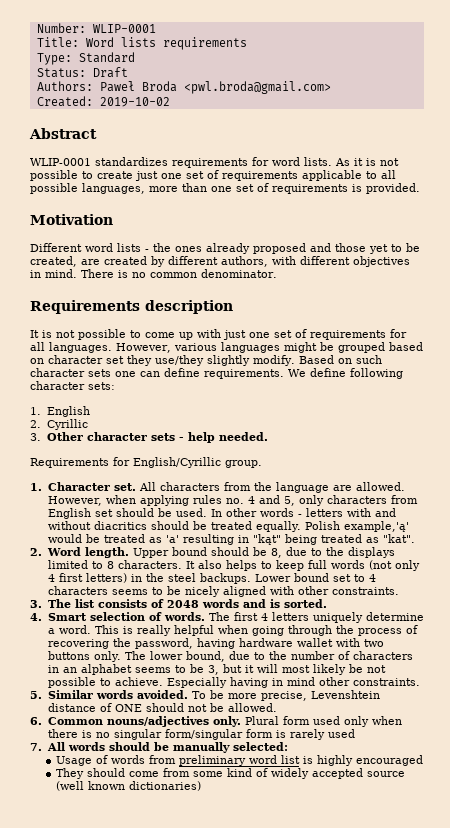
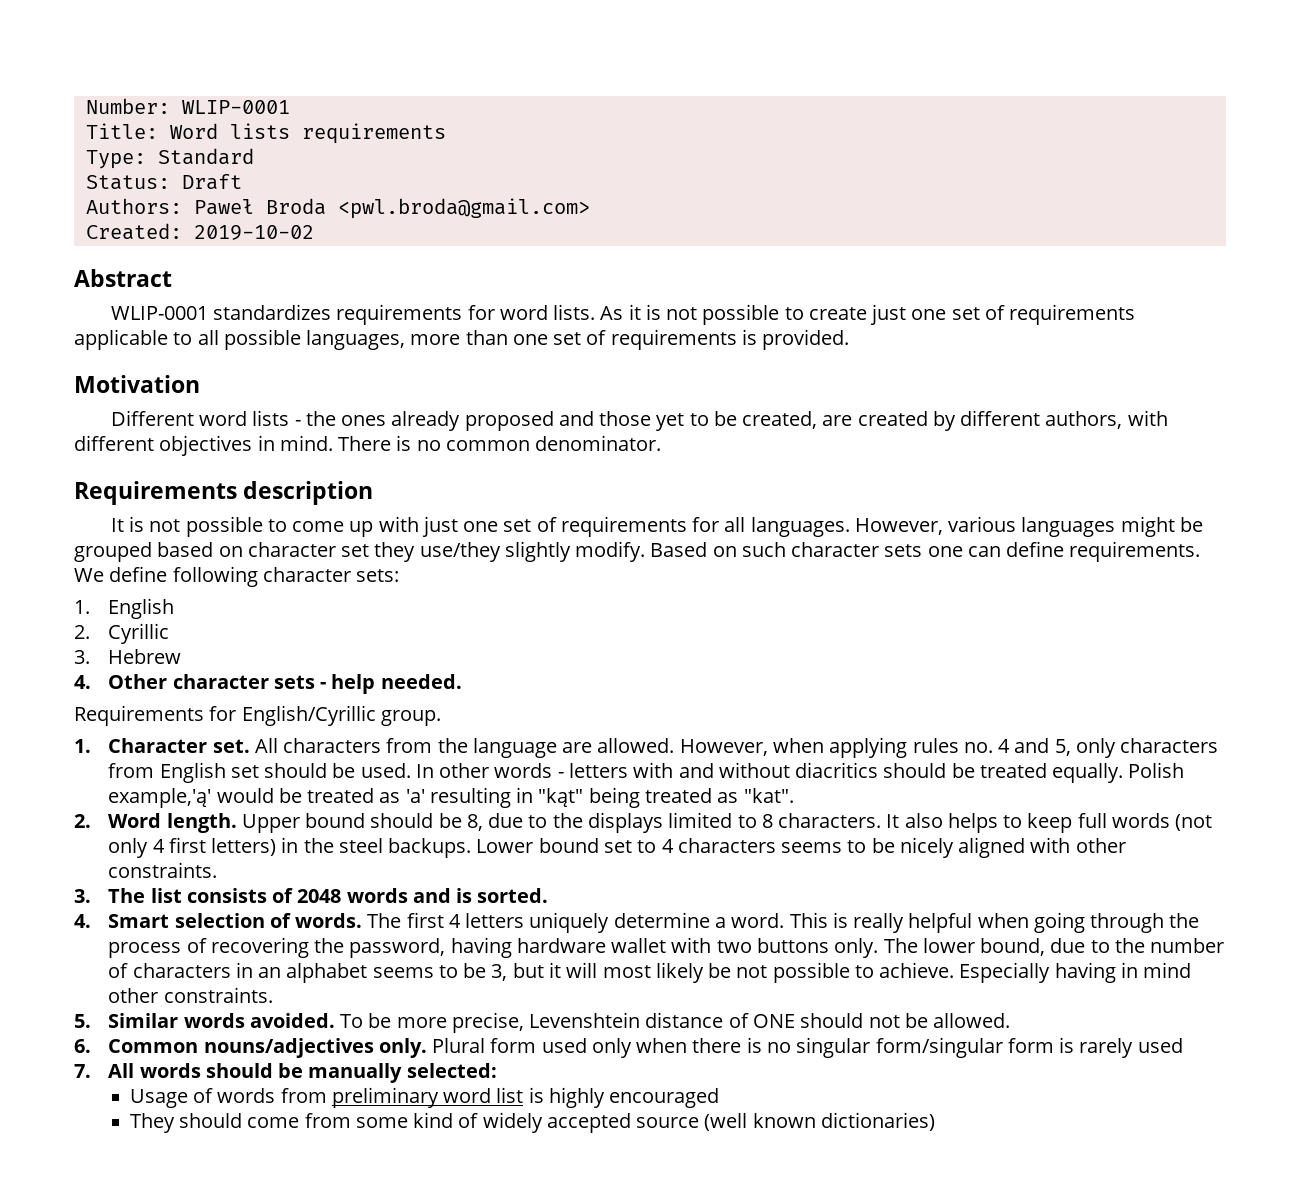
- 3. Other character sets - help needed.
+ 3. Hebrew
+ 4. Other character sets - help needed.

